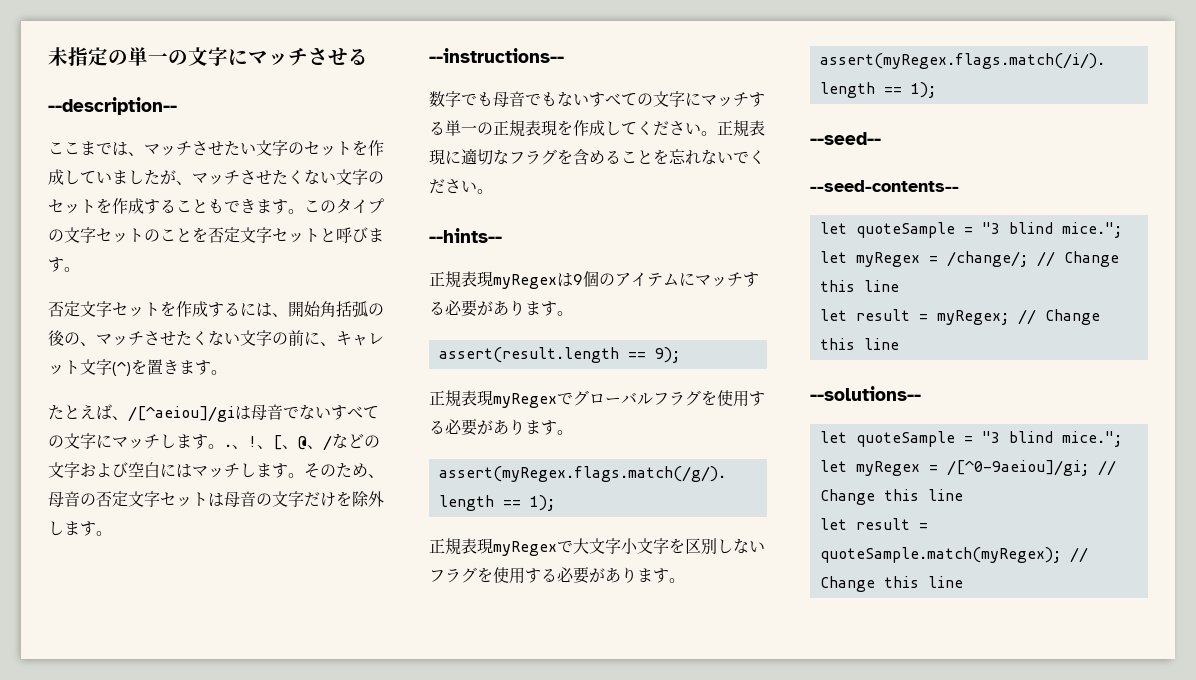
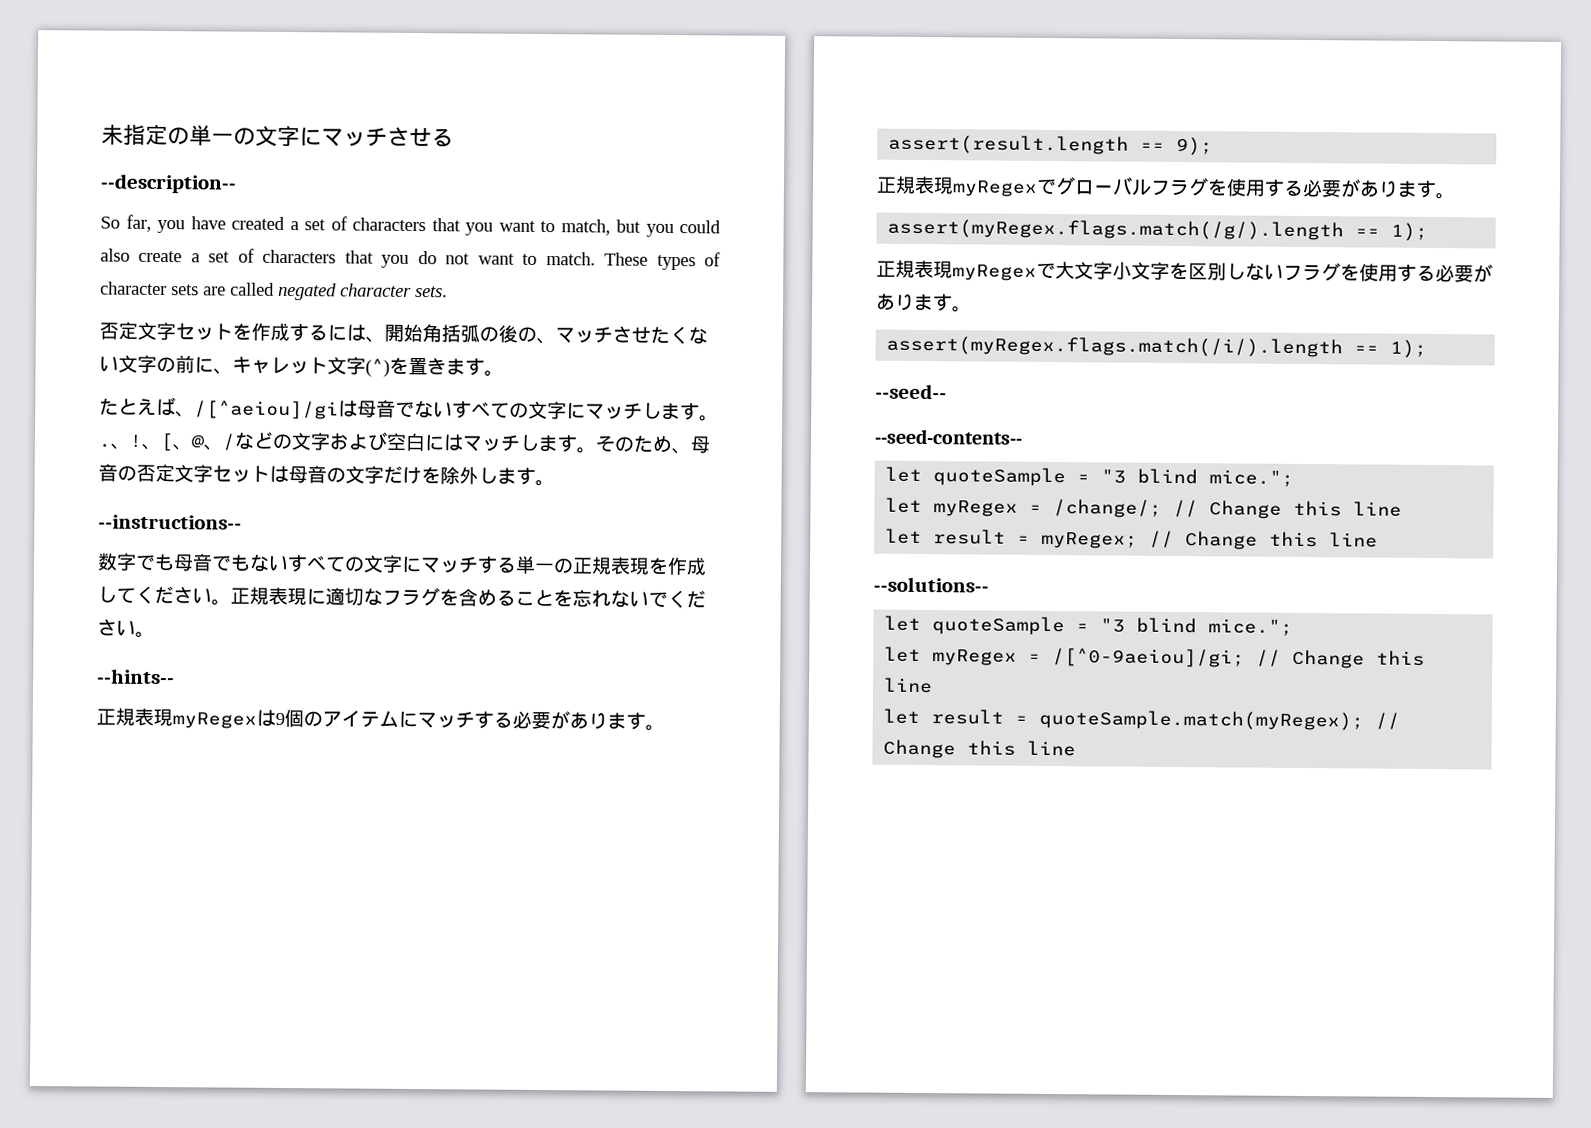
- ここまでは、マッチさせたい文字のセットを作成していましたが、マッチさせたくない文字のセットを作成することもできます。このタイプの文字セットのことを否定文字セットと呼びます。
+ So far, you have created a set of characters that you want to match, but you could also create a set of characters that you do not want to match. These types of character sets are called negated character sets.

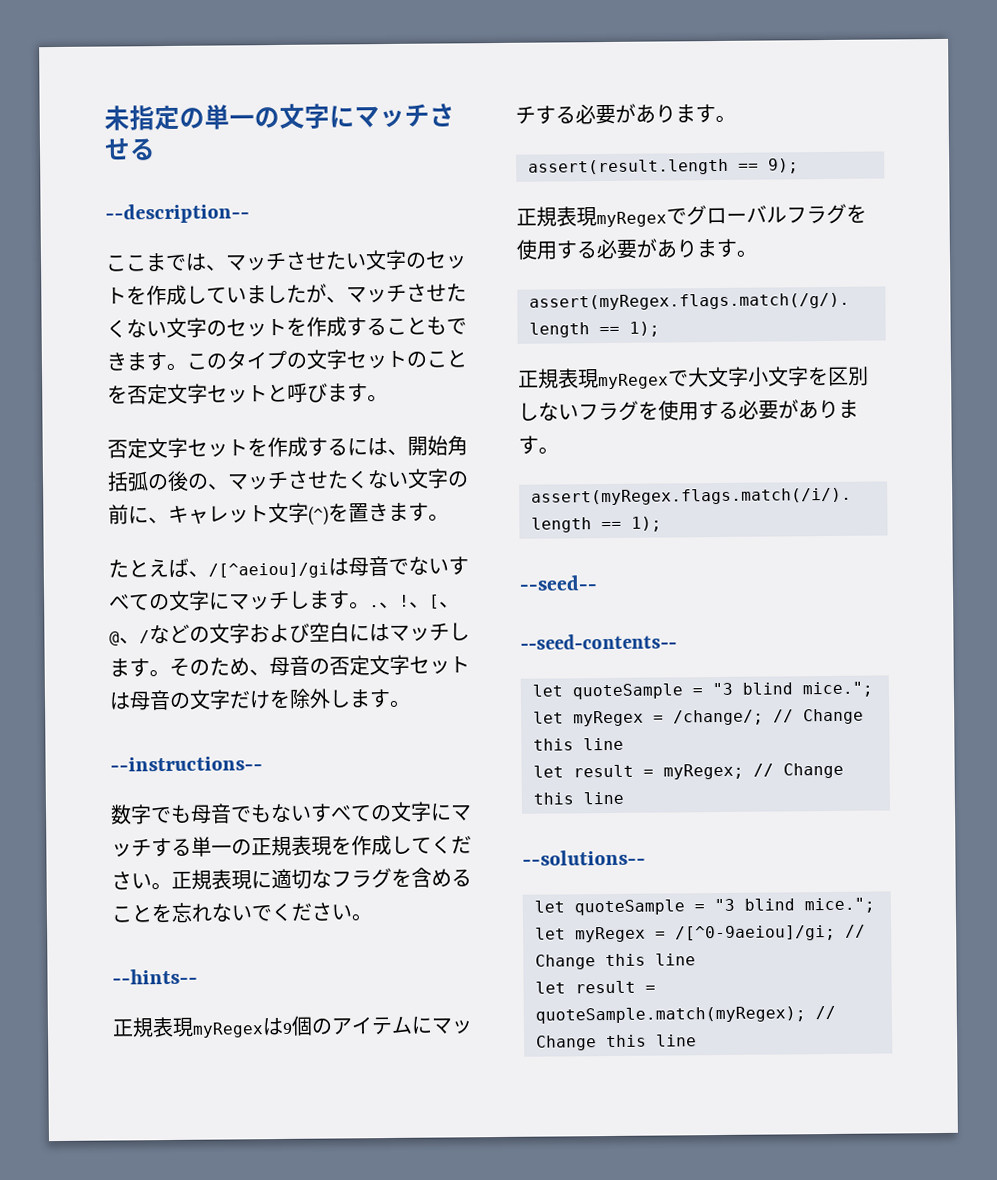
- So far, you have created a set of characters that you want to match, but you could also create a set of characters that you do not want to match. These types of character sets are called negated character sets.
+ ここまでは、マッチさせたい文字のセットを作成していましたが、マッチさせたくない文字のセットを作成することもできます。このタイプの文字セットのことを否定文字セットと呼びます。

